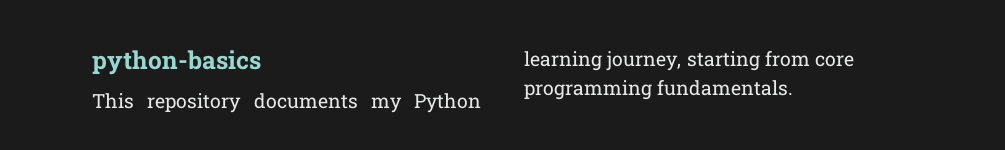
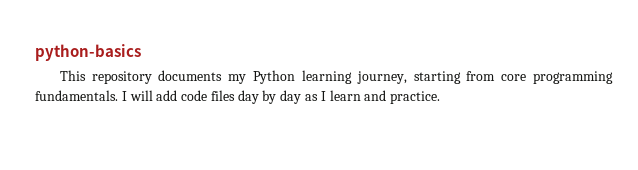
+ I will add code files day by day as I learn and practice.

